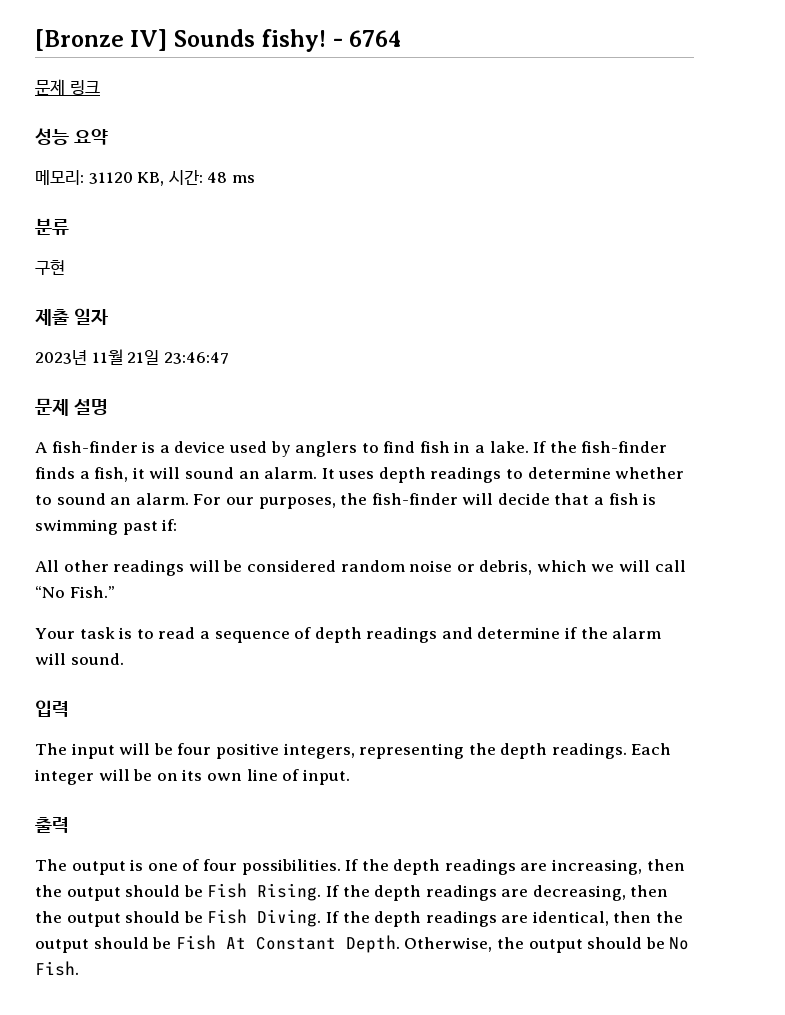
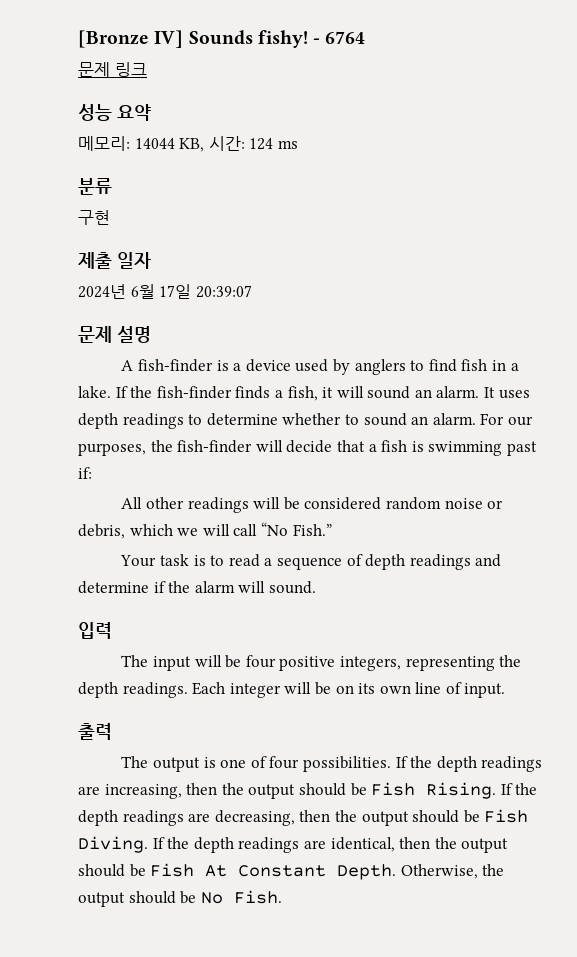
- 메모리: 31120 KB, 시간: 48 ms
+ 메모리: 14044 KB, 시간: 124 ms
- 2023년 11월 21일 23:46:47
+ 2024년 6월 17일 20:39:07

